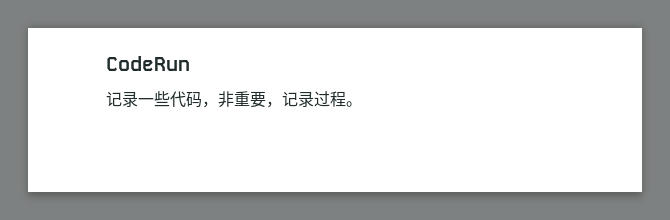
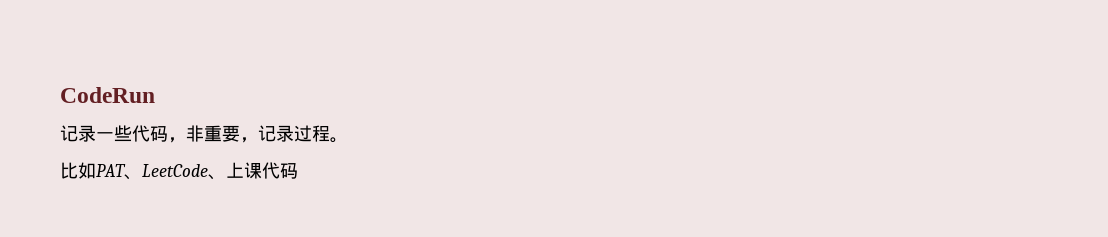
+ 比如PAT、LeetCode、上课代码

